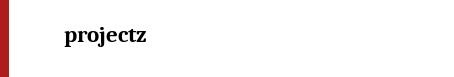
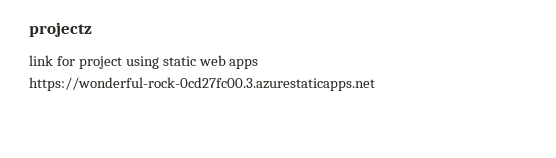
+ link for project using static web apps https://wonderful-rock-0cd27fc00.3.azurestaticapps.net

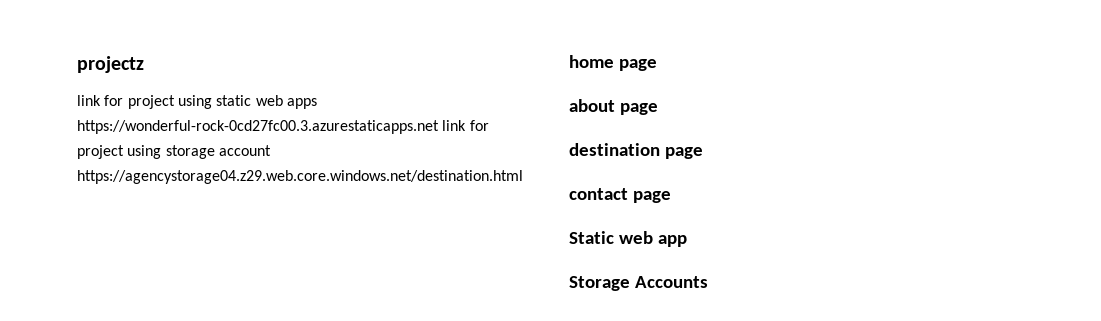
- link for project using static web apps https://wonderful-rock-0cd27fc00.3.azurestaticapps.net
+ link for project using static web apps https://wonderful-rock-0cd27fc00.3.azurestaticapps.net link for project using storage account https://agencystorage04.z29.web.core.windows.net/destination.html
+ home page
+ about page
+ destination page
+ contact page
+ Static web app
+ Storage Accounts

